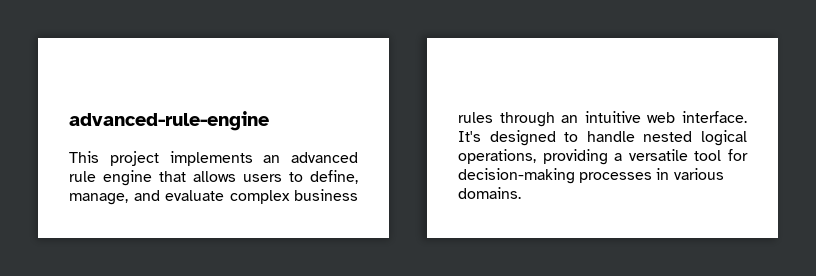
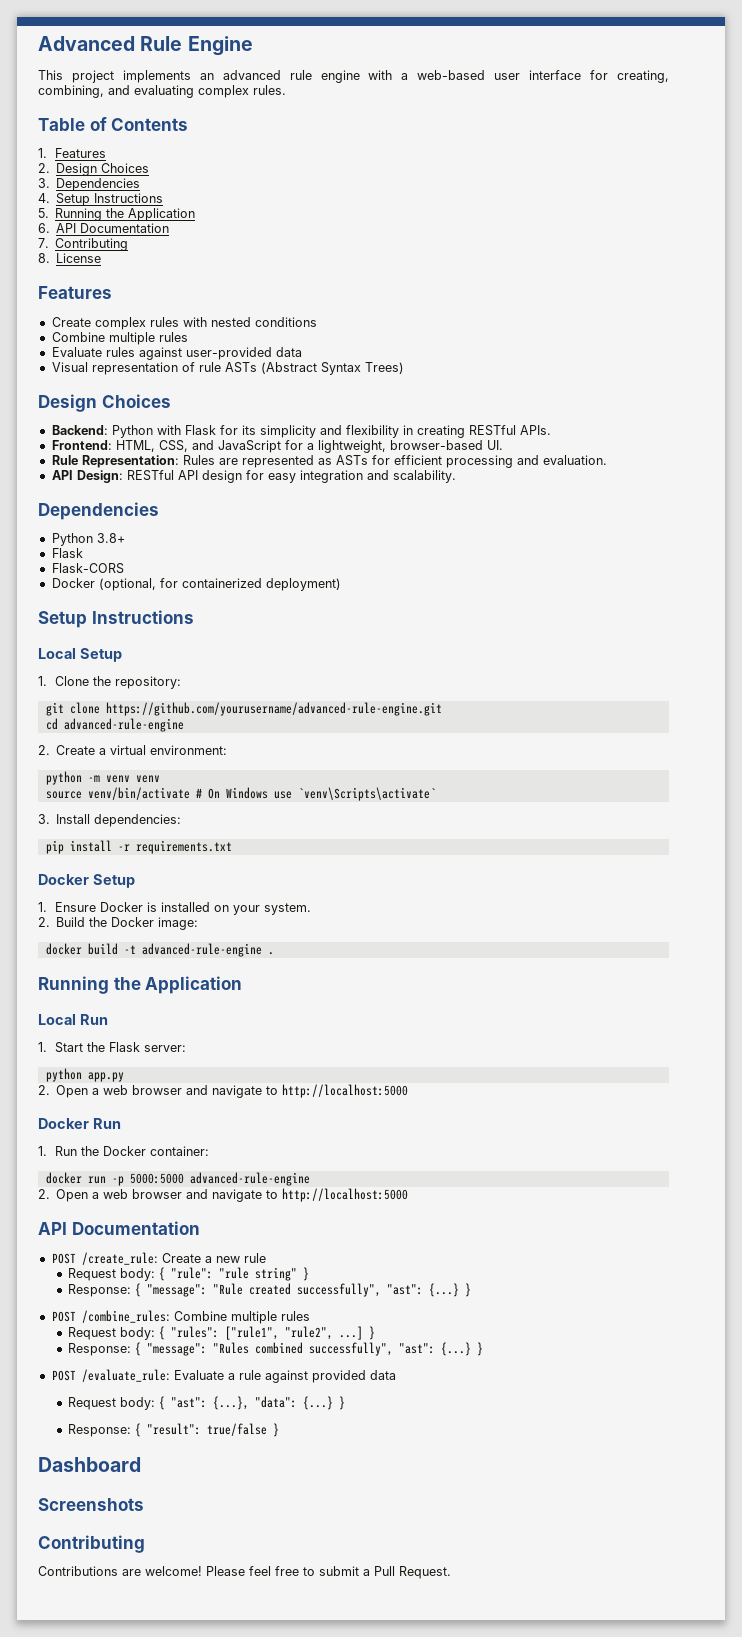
- advanced-rule-engine
+ Advanced Rule Engine
- This project implements an advanced rule engine that allows users to define, manage, and evaluate complex business rules through an intuitive web interface. It's designed to handle nested logical operations, providing a versatile tool for decision-making processes in various domains.
+ This project implements an advanced rule engine with a web-based user interface for creating, combining, and evaluating complex rules.
+ Table of Contents
+ 1. Features
+ 2. Design Choices
+ 3. Dependencies
+ 4. Setup Instructions
+ 5. Running the Application
+ 6. API Documentation
+ 7. Contributing
+ 8. License
+ Features
+ Create complex rules with nested conditions
+ Combine multiple rules
+ Evaluate rules against user-provided data
+ Visual representation of rule ASTs (Abstract Syntax Trees)
+ Design Choices
+ Backend: Python with Flask for its simplicity and flexibility in creating RESTful APIs.
+ Frontend: HTML, CSS, and JavaScript for a lightweight, browser-based UI.
+ Rule Representation: Rules are represented as ASTs for efficient processing and evaluation.
+ API Design: RESTful API design for easy integration and scalability.
+ Dependencies
+ Python 3.8+
+ Flask
+ Flask-CORS
+ Docker (optional, for containerized deployment)
+ Setup Instructions
+ Local Setup
+ 1. Clone the repository:
+ git clone https://github.com/yourusername/advanced-rule-engine.git
+ cd advanced-rule-engine
+ 2. Create a virtual environment:
+ python -m venv venv
+ source venv/bin/activate # On Windows use `venv\Scripts\activate`
+ 3. Install dependencies:
+ pip install -r requirements.txt
+ Docker Setup
+ 1. Ensure Docker is installed on your system.
+ 2. Build the Docker image:
+ docker build -t advanced-rule-engine .
+ Running the Application
+ Local Run
+ 1. Start the Flask server:
+ python app.py
+ 2. Open a web browser and navigate to http://localhost:5000
+ Docker Run
+ 1. Run the Docker container:
+ docker run -p 5000:5000 advanced-rule-engine
+ 2. Open a web browser and navigate to http://localhost:5000
+ API Documentation
+ POST /create_rule: Create a new rule
+ Request body: { "rule": "rule string" }
+ Response: { "message": "Rule created successfully", "ast": {...} }
+ POST /combine_rules: Combine multiple rules
+ Request body: { "rules": ["rule1", "rule2", ...] }
+ Response: { "message": "Rules combined successfully", "ast": {...} }
+ POST /evaluate_rule: Evaluate a rule against provided data
+ Request body: { "ast": {...}, "data": {...} }
+ Response: { "result": true/false }
+ Dashboard
+ Screenshots
+ Contributing
+ Contributions are welcome! Please feel free to submit a Pull Request.

